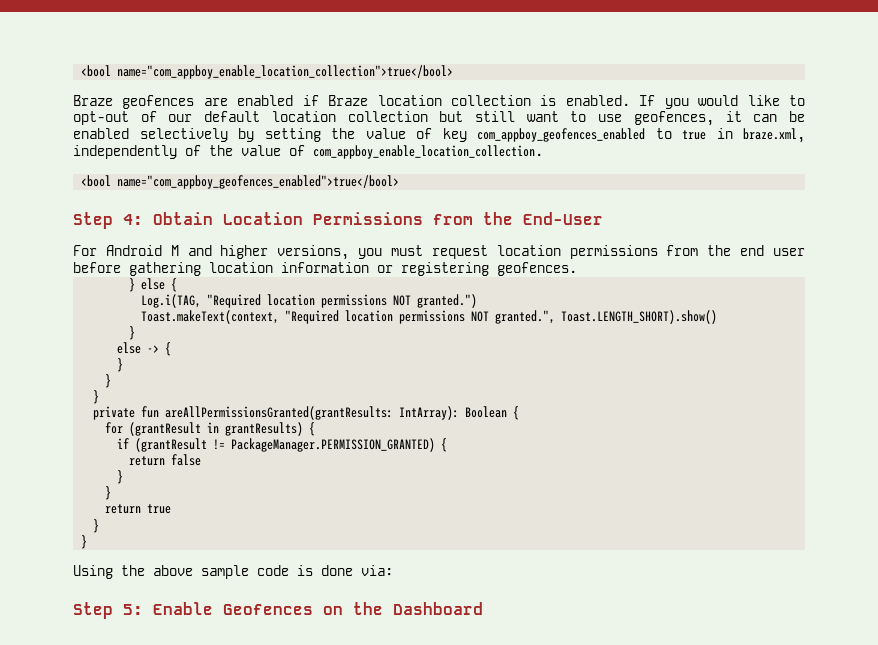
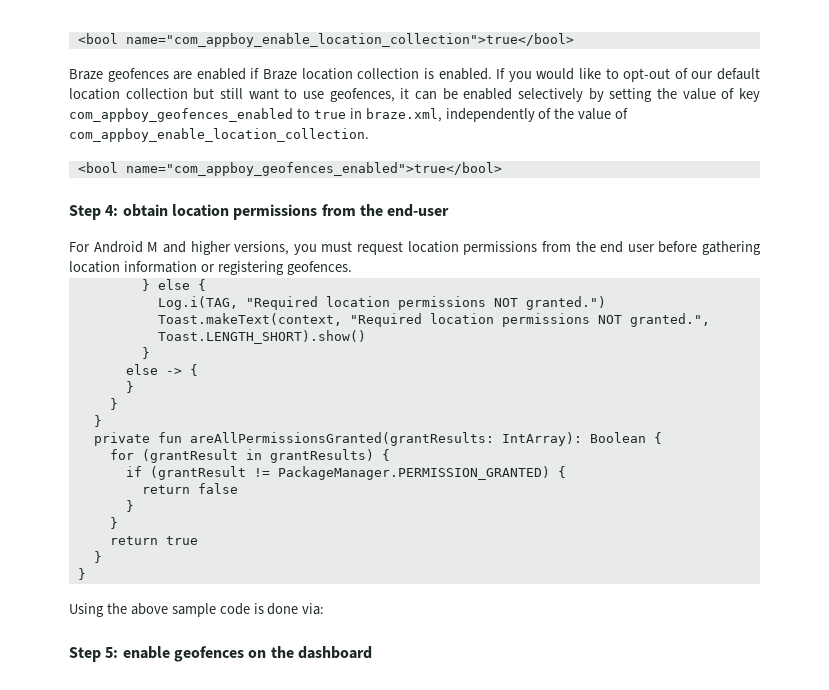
- Step 4: Obtain Location Permissions from the End-User
+ Step 4: obtain location permissions from the end-user
- Step 5: Enable Geofences on the Dashboard
+ Step 5: enable geofences on the dashboard

